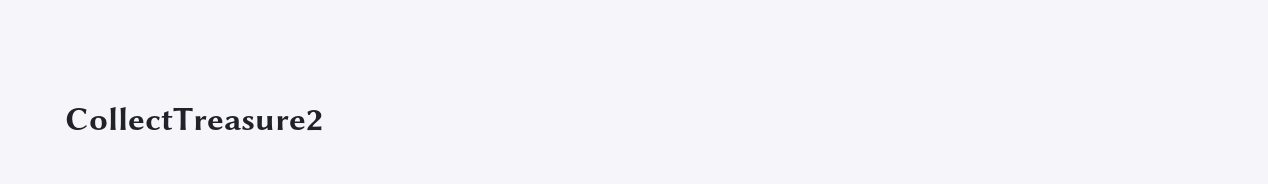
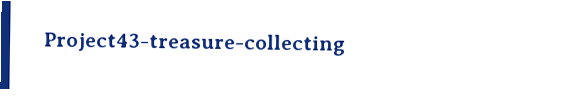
- CollectTreasure2
+ Project43-treasure-collecting

